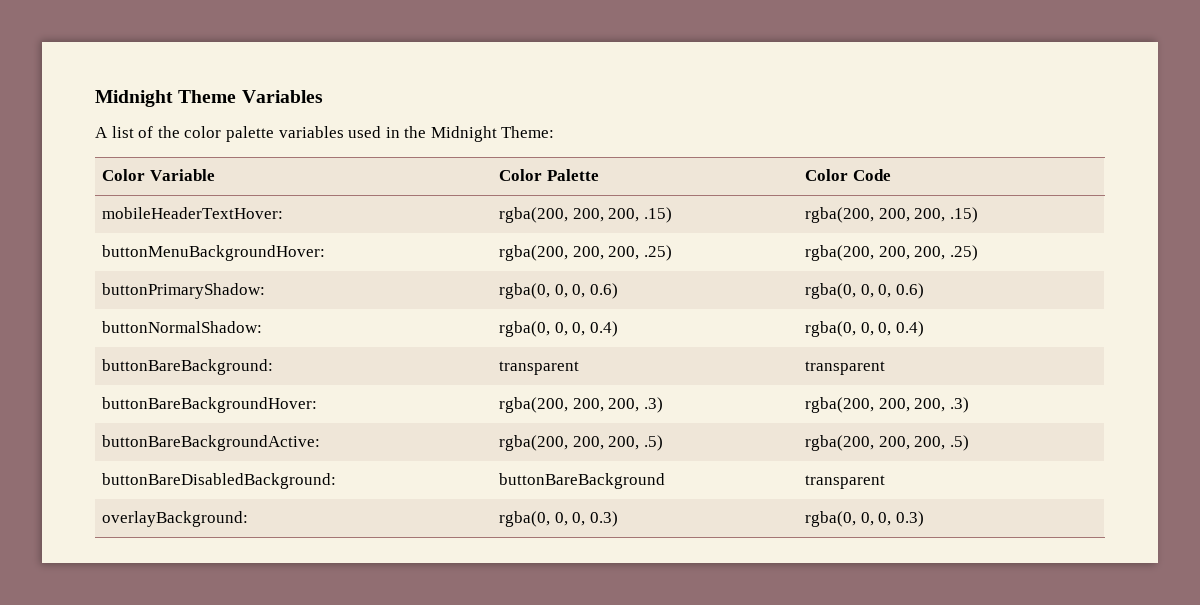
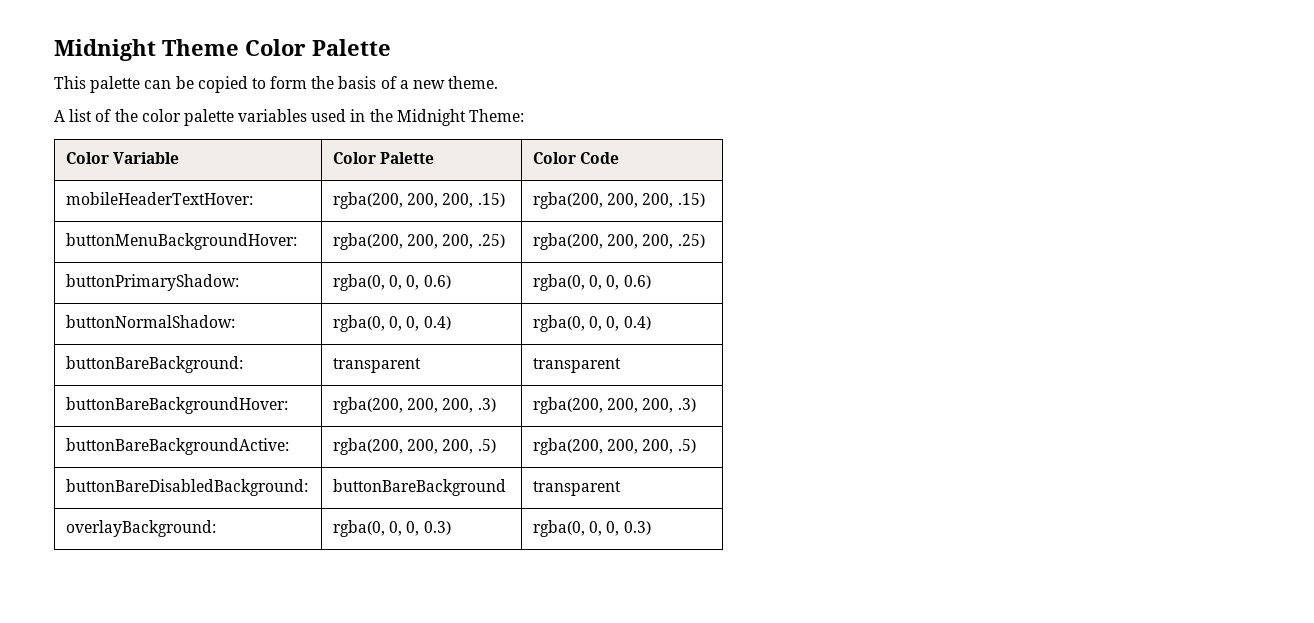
- Midnight Theme Variables
+ Midnight Theme Color Palette
+ This palette can be copied to form the basis of a new theme.

